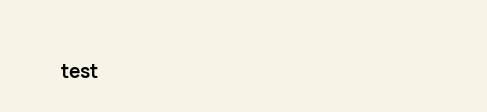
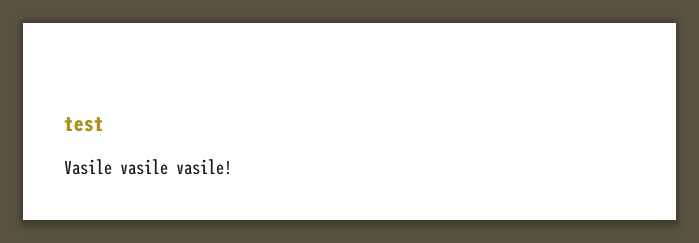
+ Vasile vasile vasile!

